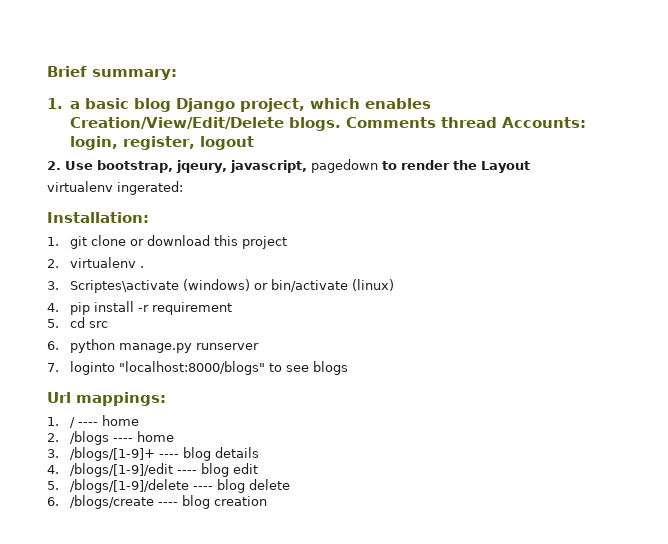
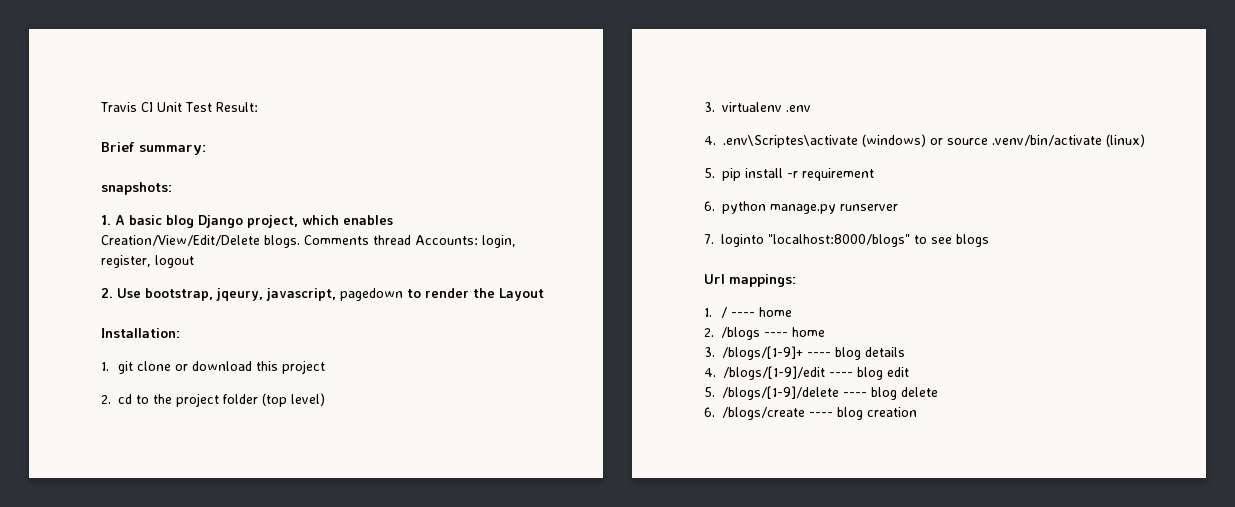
+ Travis CI Unit Test Result:
- 1. a basic blog Django project, which enables Creation/View/Edit/Delete blogs.
+ snapshots:
+ 1. A basic blog Django project, which enables Creation/View/Edit/Delete blogs.
- virtualenv ingerated:
- 2. virtualenv .
- 3. Scriptes\activate (windows) or bin/activate (linux)
+ 2. cd to the project folder (top level)
+ 3. virtualenv .env
+ 4. .env\Scriptes\activate (windows) or source .venv/bin/activate (linux)
- 4. pip install -r requirement
+ 5. pip install -r requirement
- 5. cd src

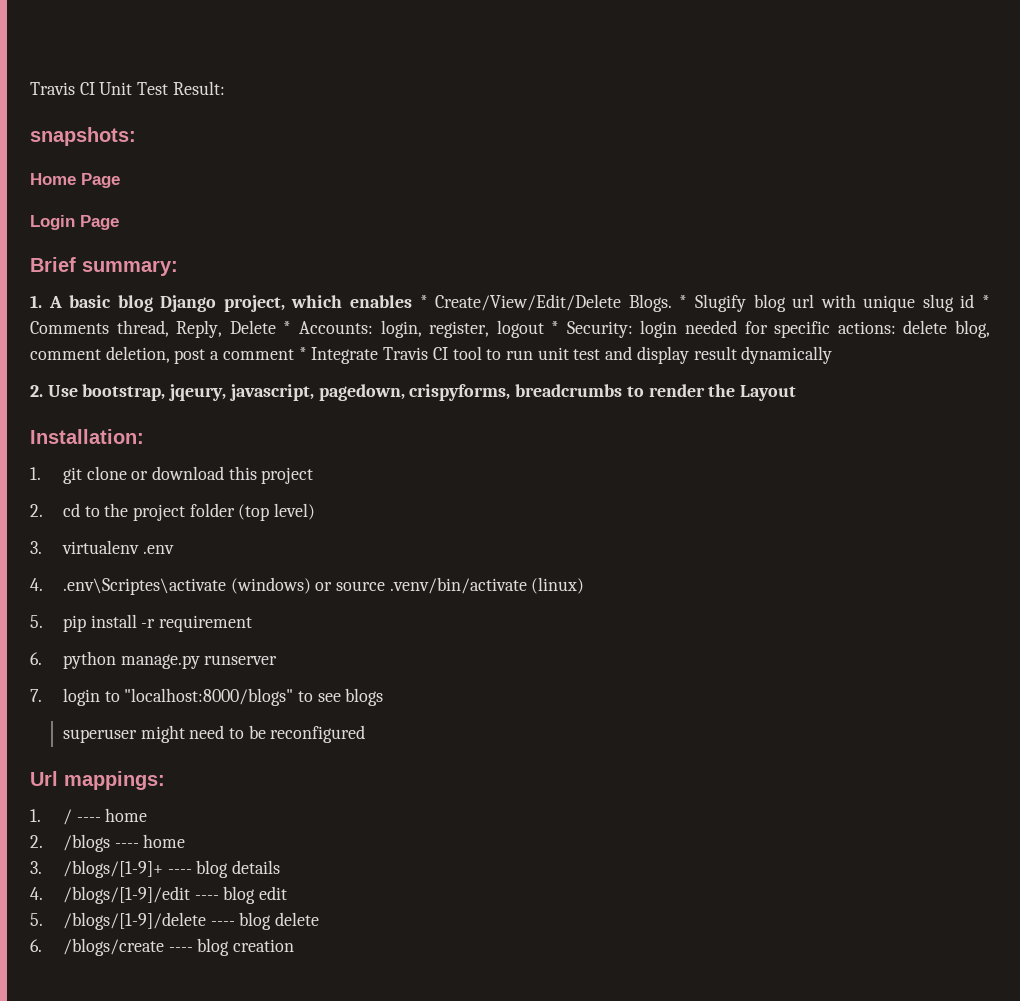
+ snapshots:
+ Home Page
+ Login Page
- snapshots:
- 1. A basic blog Django project, which enables Creation/View/Edit/Delete blogs. Comments thread Accounts: login, register, logout
+ 1. A basic blog Django project, which enables * Create/View/Edit/Delete Blogs. * Slugify blog url with unique slug id * Comments thread, Reply, Delete * Accounts: login, register, logout * Security: login needed for specific actions: delete blog, comment deletion, post a comment * Integrate Travis CI tool to run unit test and display result dynamically
- 2. Use bootstrap, jqeury, javascript, pagedown to render the Layout
+ 2. Use bootstrap, jqeury, javascript, pagedown, crispyforms, breadcrumbs to render the Layout
- 7. loginto "localhost:8000/blogs" to see blogs
+ 7. login to "localhost:8000/blogs" to see blogs
+ superuser might need to be reconfigured

